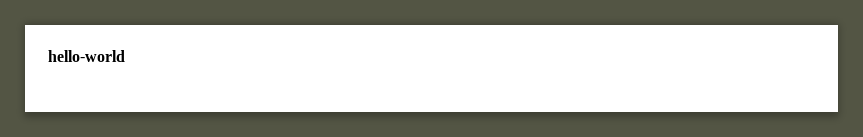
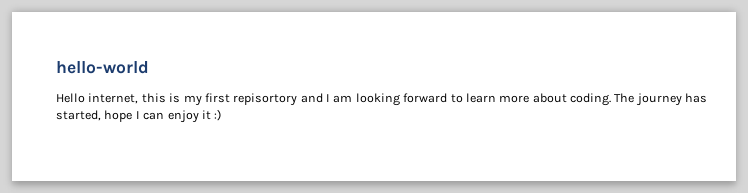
+ Hello internet, this is my first repisortory and I am looking forward to learn more about coding. The journey has started, hope I can enjoy it :)

